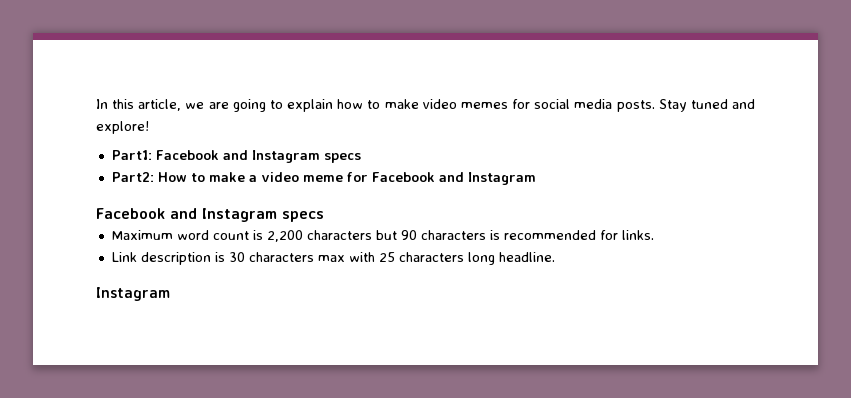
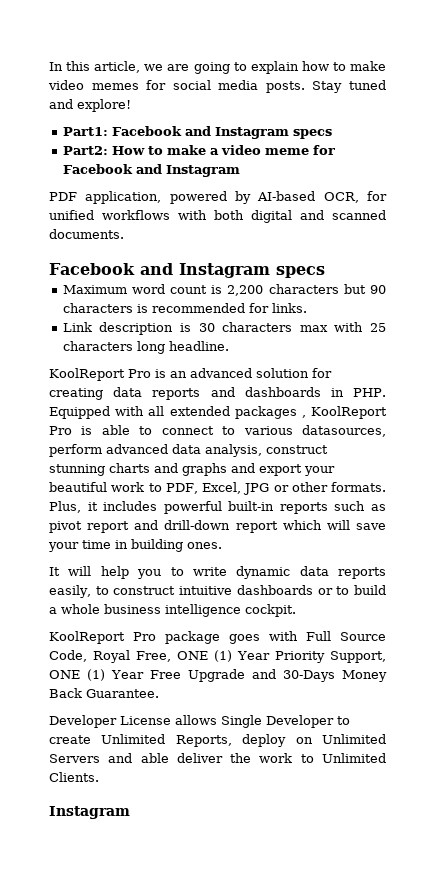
+ PDF application, powered by AI-based OCR, for unified workflows with both digital and scanned documents.
+ KoolReport Pro is an advanced solution for creating data reports and dashboards in PHP. Equipped with all extended packages , KoolReport Pro is able to connect to various datasources, perform advanced data analysis, construct stunning charts and graphs and export your beautiful work to PDF, Excel, JPG or other formats. Plus, it includes powerful built-in reports such as pivot report and drill-down report which will save your time in building ones.
+ It will help you to write dynamic data reports easily, to construct intuitive dashboards or to build a whole business intelligence cockpit.
+ KoolReport Pro package goes with Full Source Code, Royal Free, ONE (1) Year Priority Support, ONE (1) Year Free Upgrade and 30-Days Money Back Guarantee.
+ Developer License allows Single Developer to create Unlimited Reports, deploy on Unlimited Servers and able deliver the work to Unlimited Clients.

